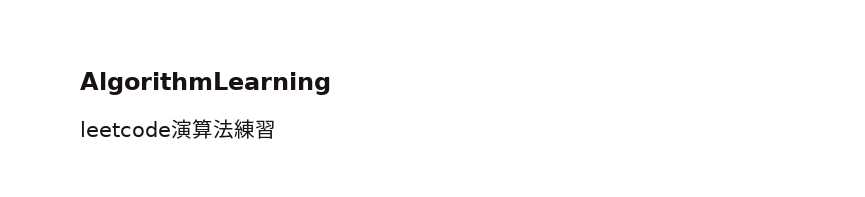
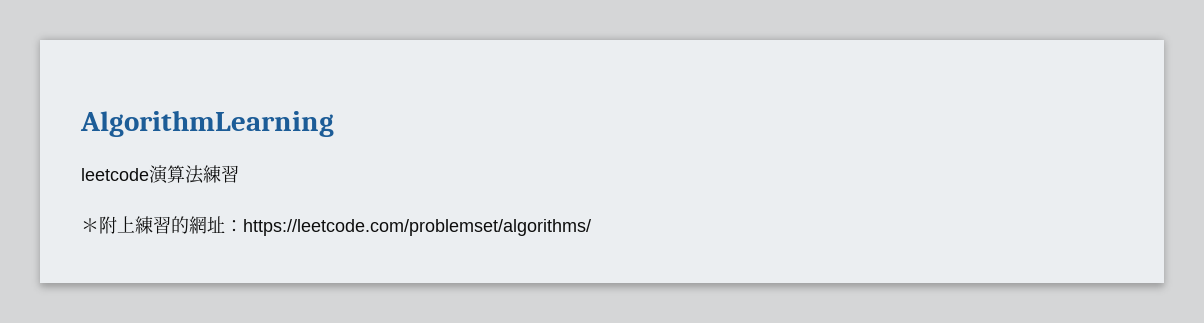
+ ＊附上練習的網址：https://leetcode.com/problemset/algorithms/

